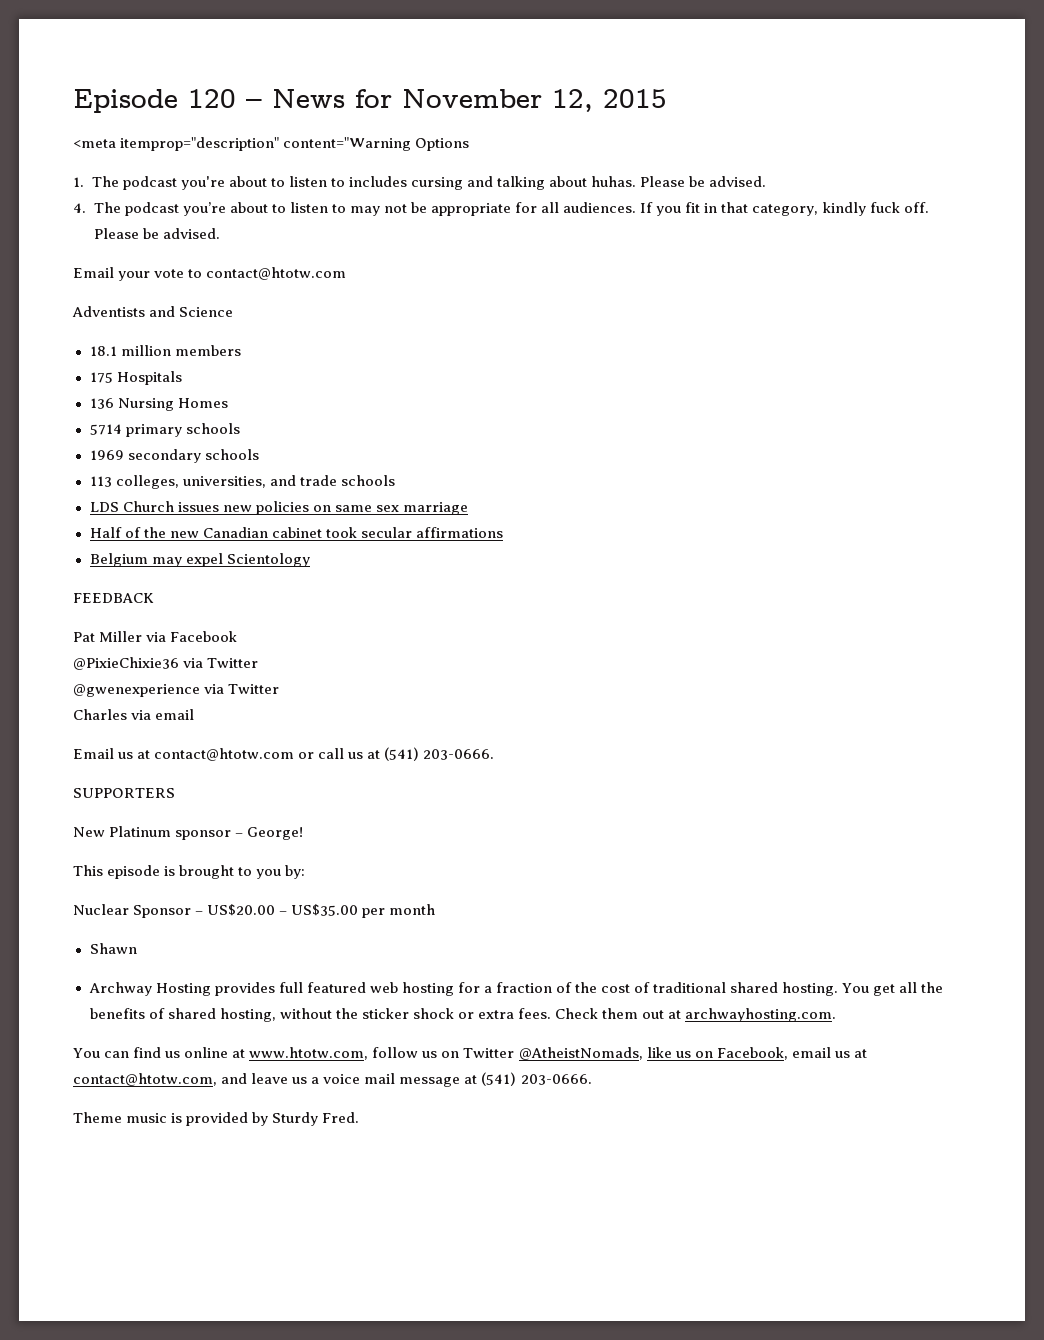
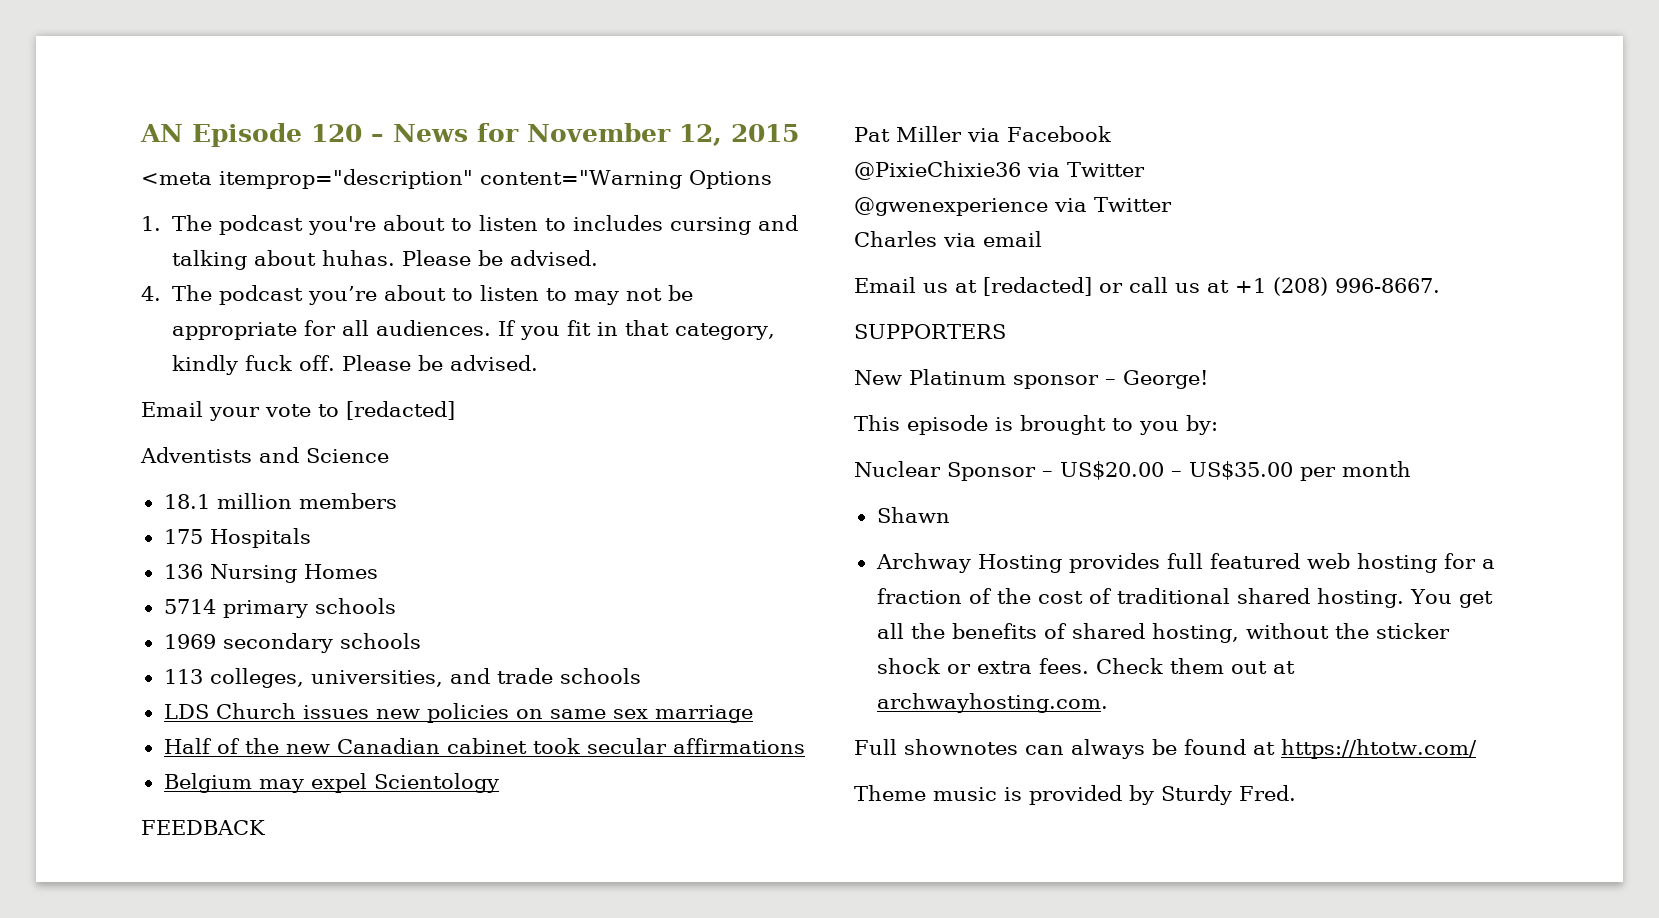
- Episode 120 – News for November 12, 2015
+ AN Episode 120 – News for November 12, 2015
- Email your vote to contact@htotw.com
+ Email your vote to [redacted]
- Email us at contact@htotw.com or call us at (541) 203-0666.
+ Email us at [redacted] or call us at +1 (208) 996-8667.
- You can find us online at www.htotw.com, follow us on Twitter @AtheistNomads, like us on Facebook, email us at contact@htotw.com, and leave us a voice mail message at (541) 203-0666.
+ Full shownotes can always be found at https://htotw.com/

